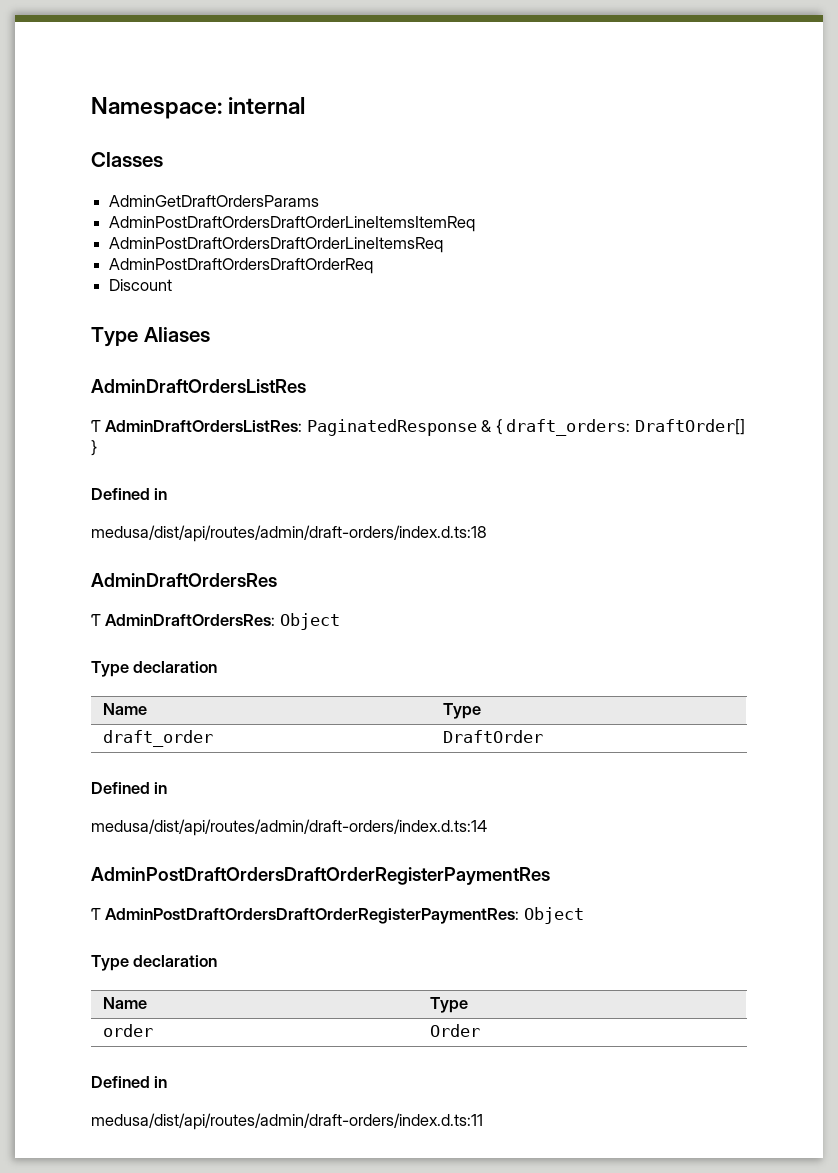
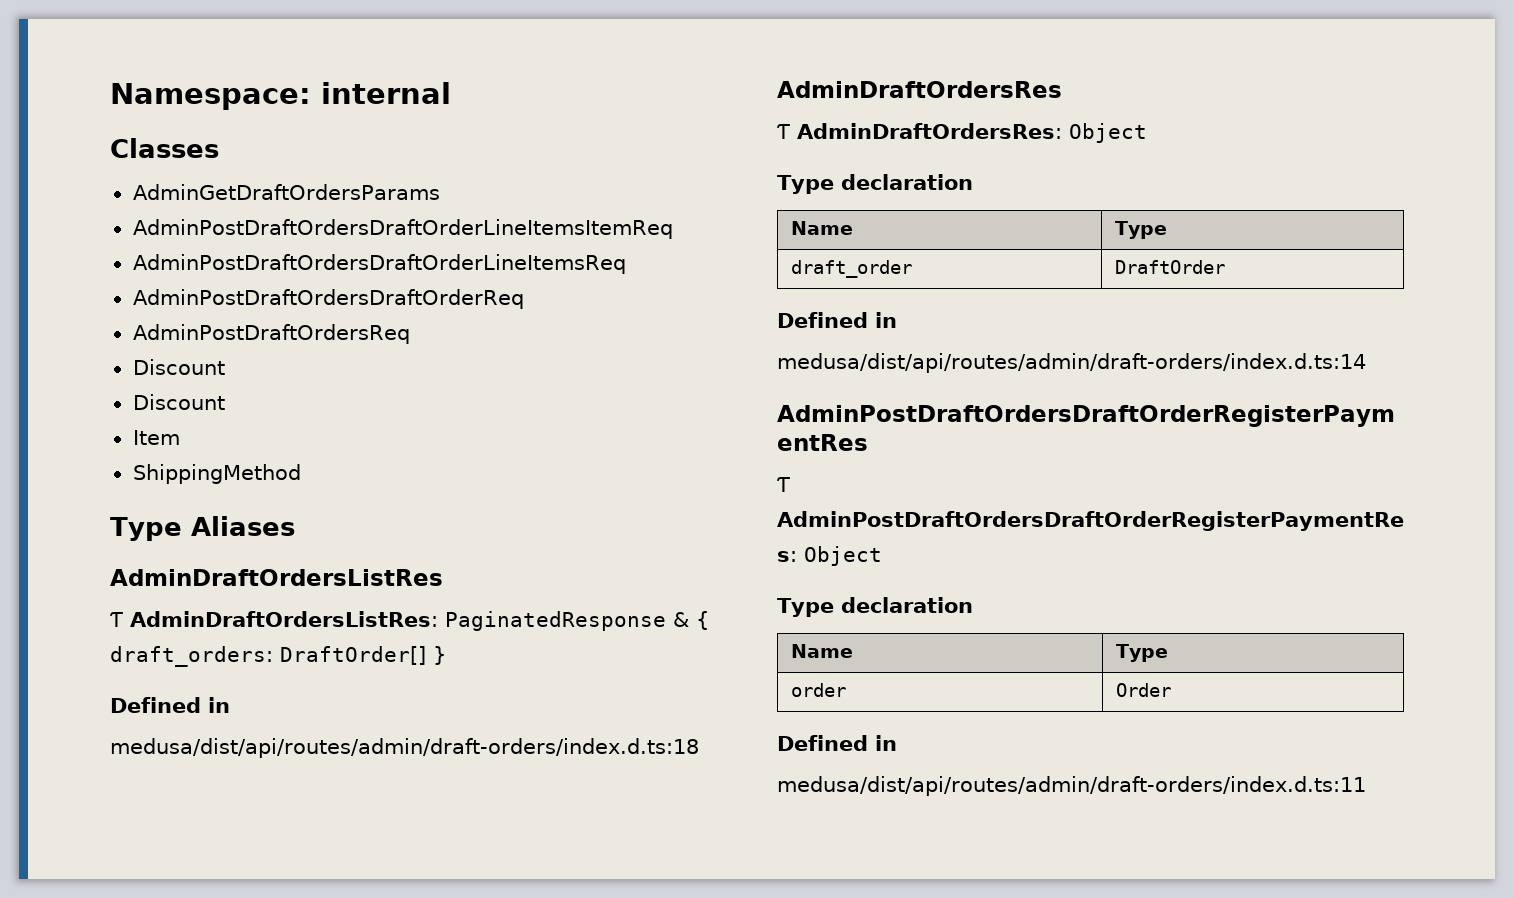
+ AdminPostDraftOrdersReq
  Discount
+ Discount
+ Item
+ ShippingMethod

